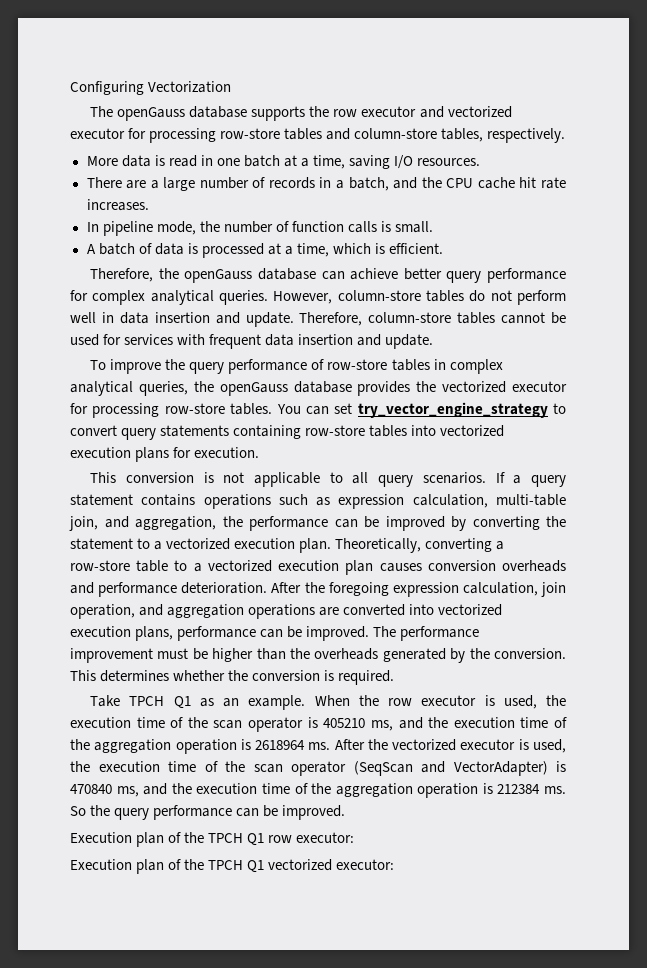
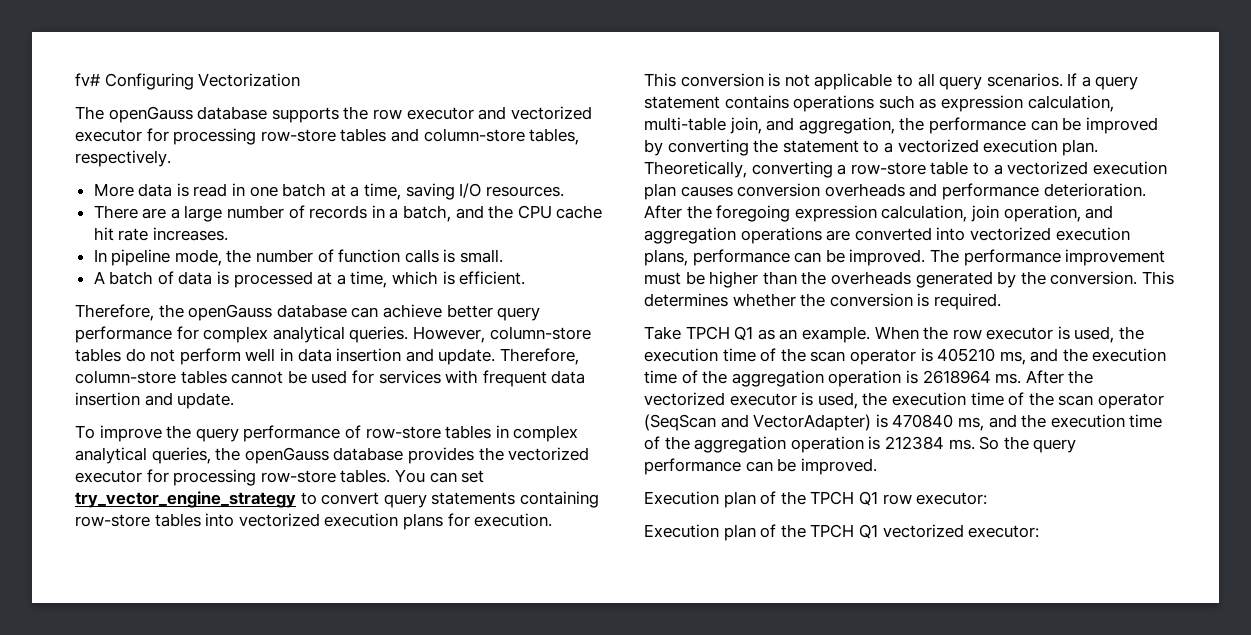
- Configuring Vectorization
+ fv# Configuring Vectorization

